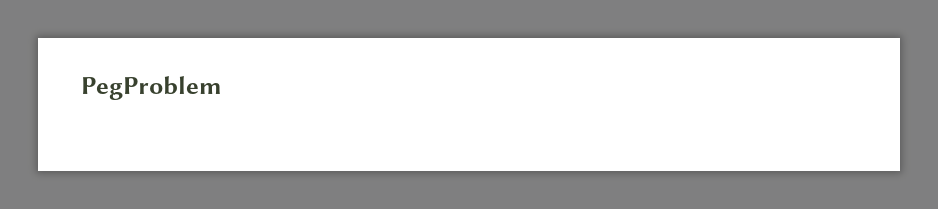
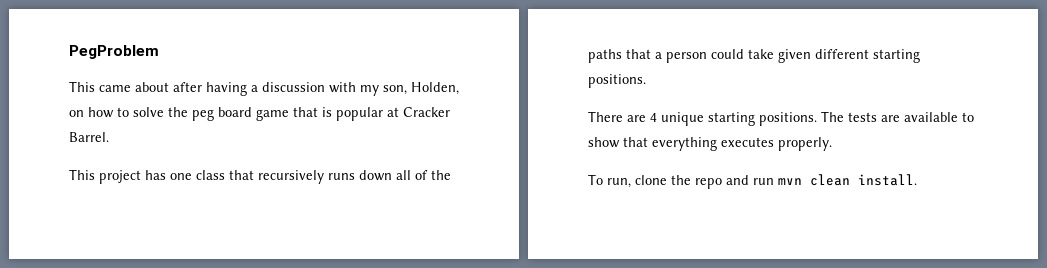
+ This came about after having a discussion with my son, Holden, on how to solve the peg board game that is popular at Cracker Barrel.
+ This project has one class that recursively runs down all of the paths that a person could take given different starting positions.
+ There are 4 unique starting positions. The tests are available to show that everything executes properly.
+ To run, clone the repo and run mvn clean install.

